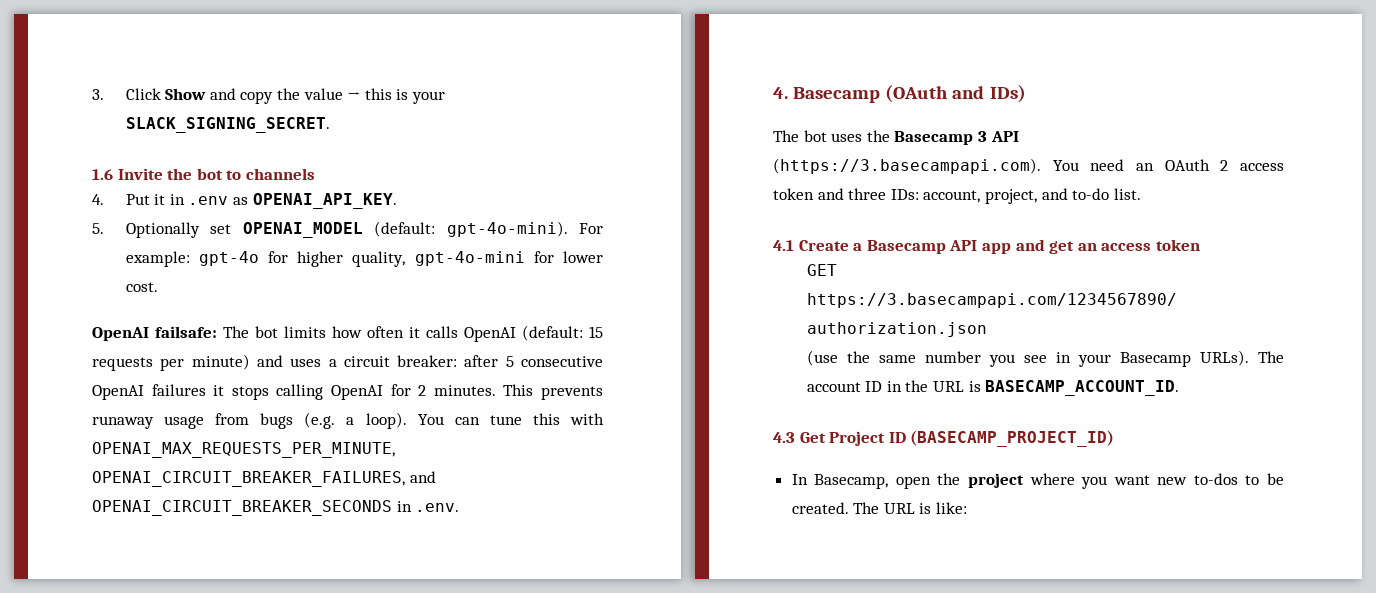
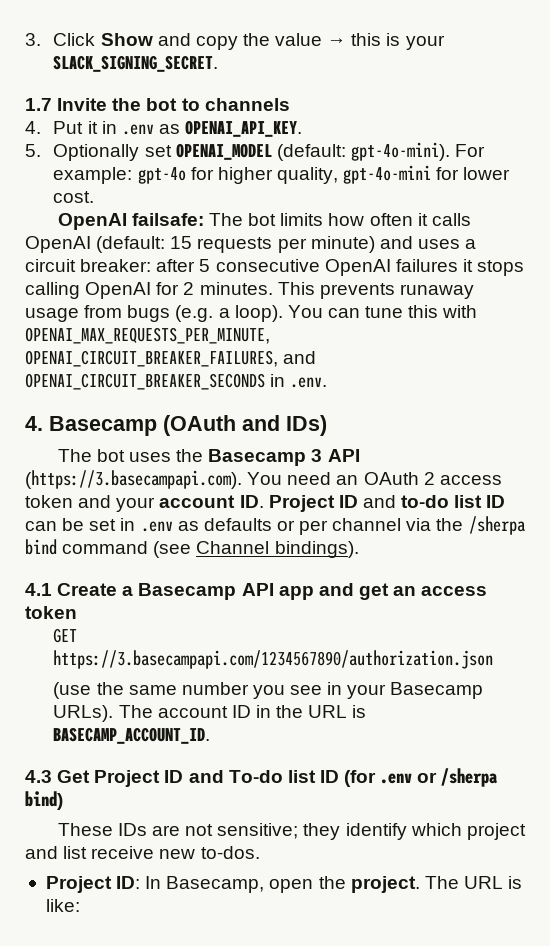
- 1.6 Invite the bot to channels
+ 1.7 Invite the bot to channels
- The bot uses the Basecamp 3 API (https://3.basecampapi.com). You need an OAuth 2 access token and three IDs: account, project, and to-do list.
+ The bot uses the Basecamp 3 API (https://3.basecampapi.com). You need an OAuth 2 access token and your account ID. Project ID and to-do list ID can be set in .env as defaults or per channel via the /sherpa bind command (see Channel bindings).
- 4.3 Get Project ID (BASECAMP_PROJECT_ID)
- In Basecamp, open the project where you want new to-dos to be created.
+ 4.3 Get Project ID and To-do list ID (for .env or /sherpa bind)
+ These IDs are not sensitive; they identify which project and list receive new to-dos.
+ Project ID: In Basecamp, open the project.

